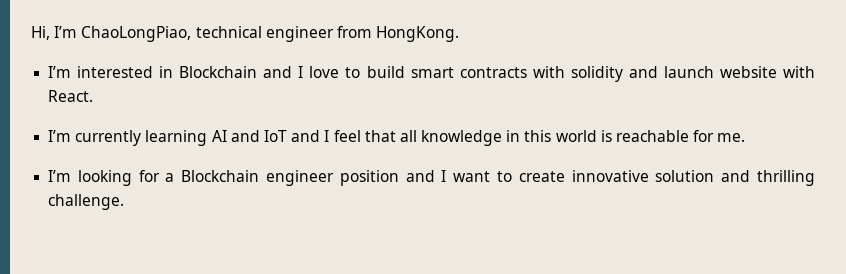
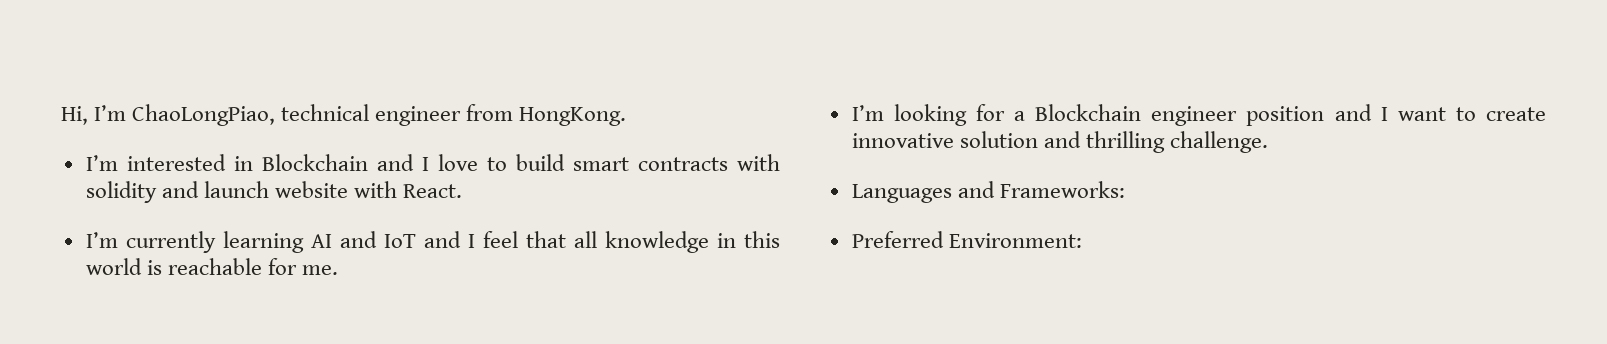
+ Languages and Frameworks:
+ Preferred Environment:

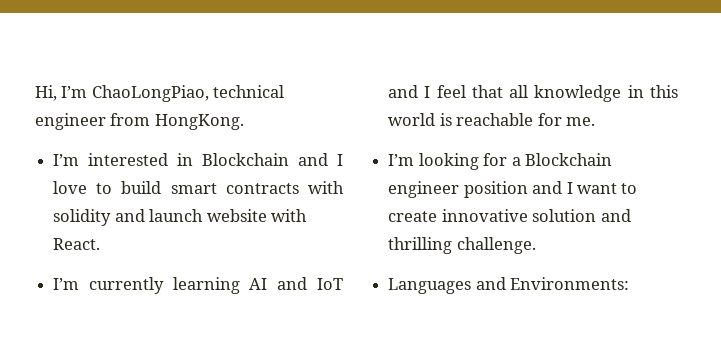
- Languages and Frameworks:
- Preferred Environment:
+ Languages and Environments:

